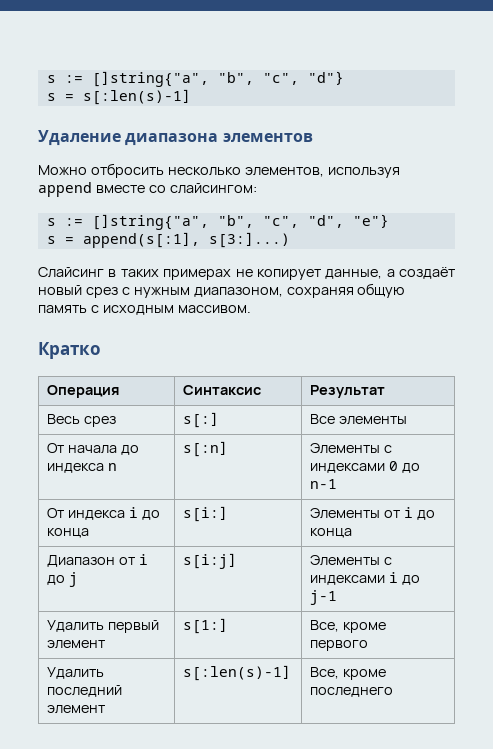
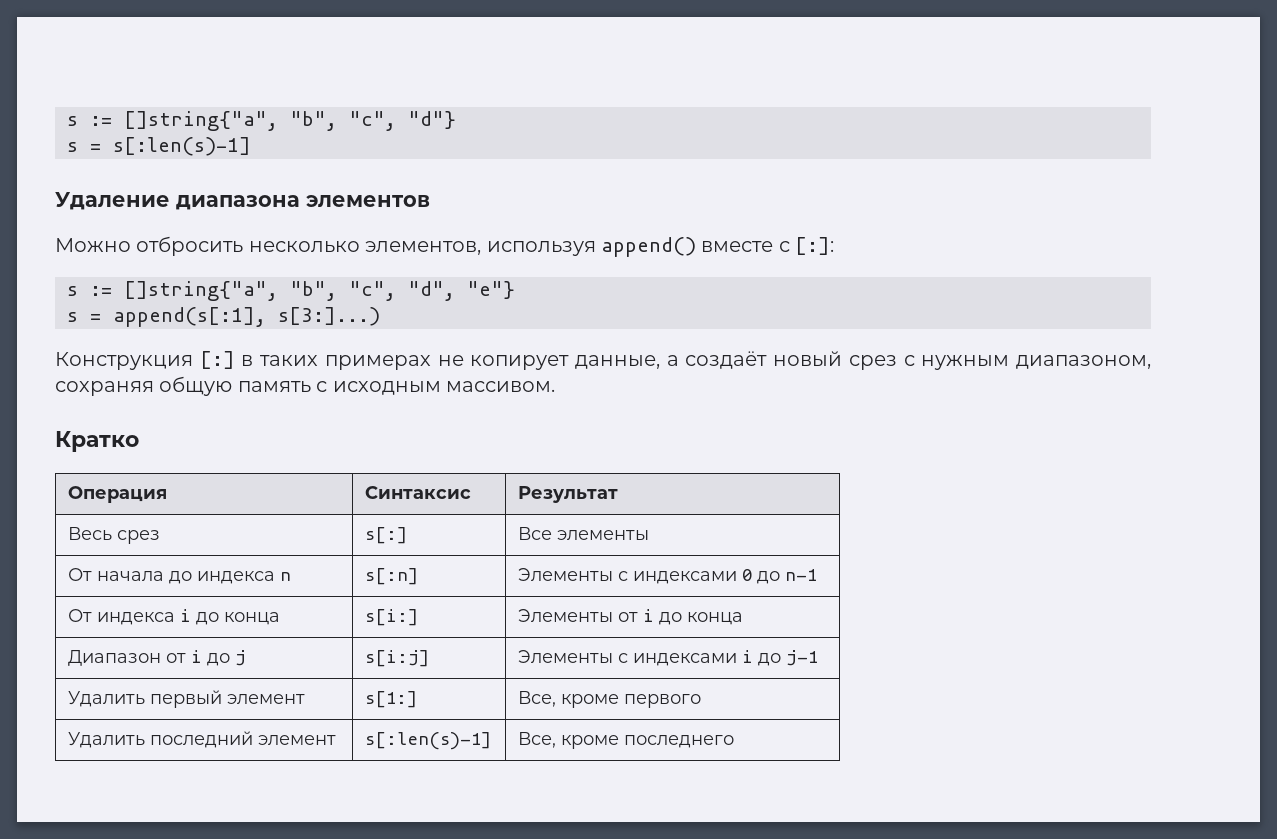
- Можно отбросить несколько элементов, используя append вместе со слайсингом:
+ Можно отбросить несколько элементов, используя append() вместе с [:]:
- Слайсинг в таких примерах не копирует данные, а создаёт новый срез с нужным диапазоном, сохраняя общую память с исходным массивом.
+ Конструкция [:] в таких примерах не копирует данные, а создаёт новый срез с нужным диапазоном, сохраняя общую память с исходным массивом.

